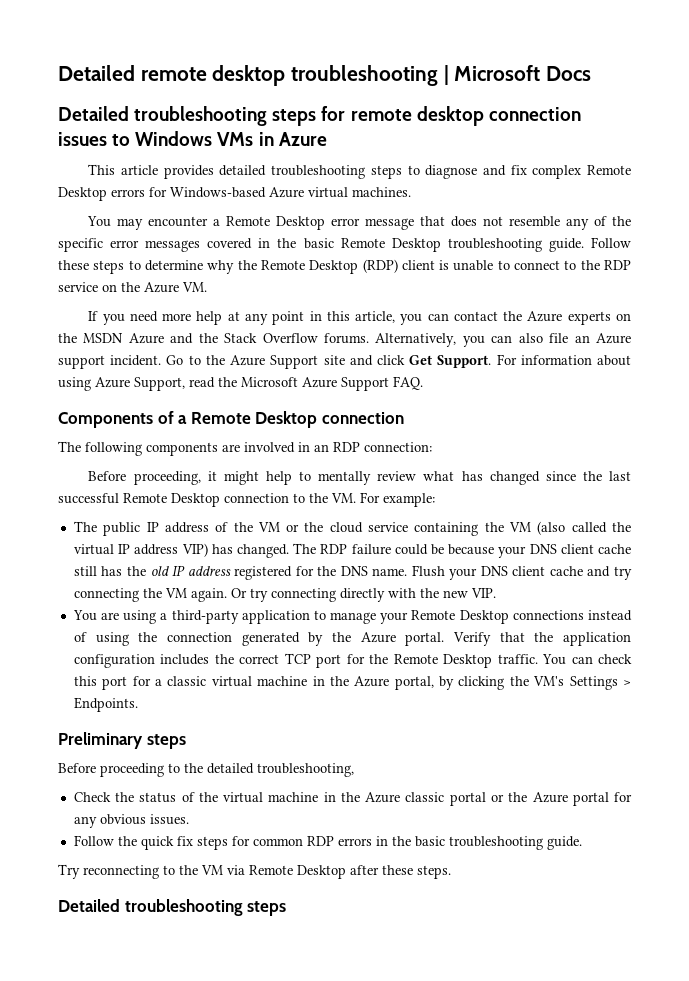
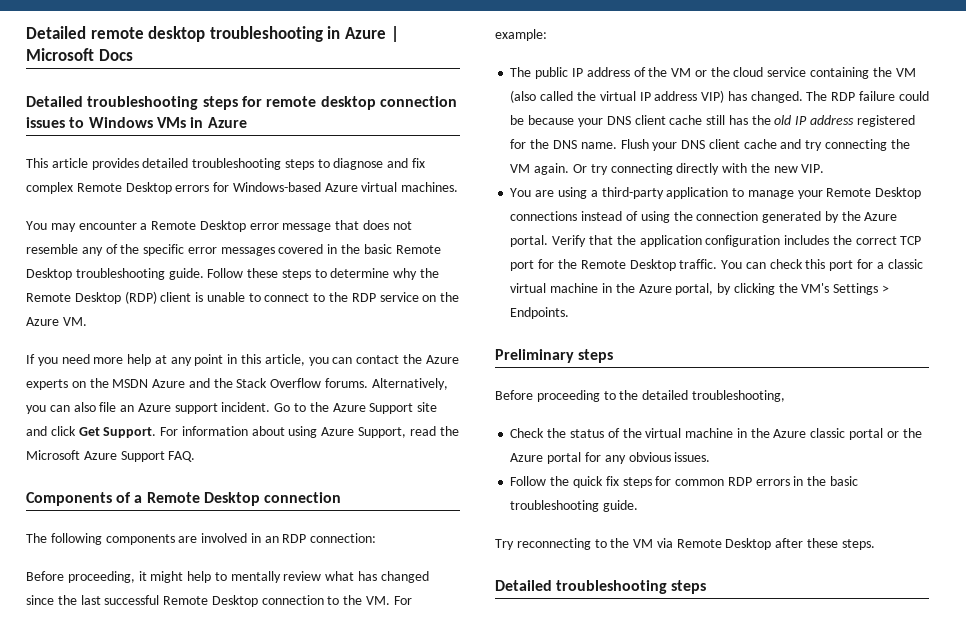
- Detailed remote desktop troubleshooting | Microsoft Docs
+ Detailed remote desktop troubleshooting in Azure | Microsoft Docs

